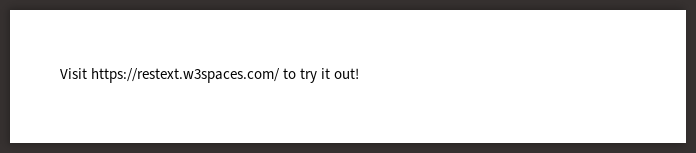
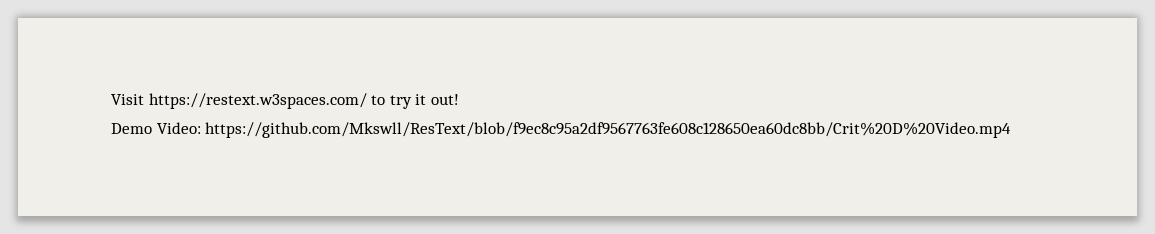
+ Demo Video: https://github.com/Mkswll/ResText/blob/f9ec8c95a2df9567763fe608c128650ea60dc8bb/Crit%20D%20Video.mp4

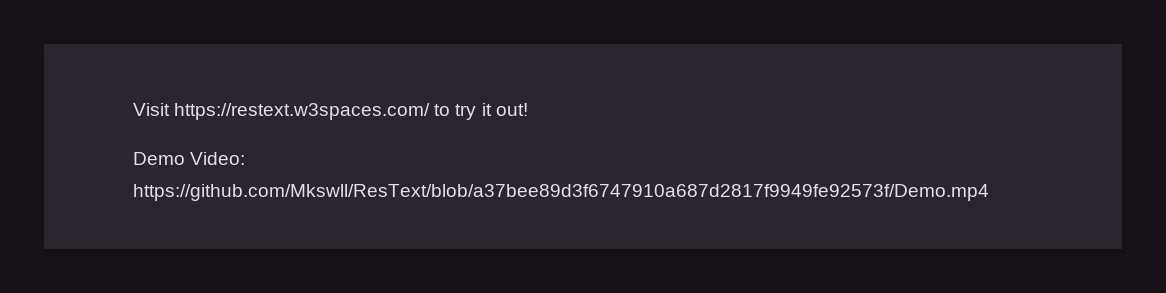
- Demo Video: https://github.com/Mkswll/ResText/blob/f9ec8c95a2df9567763fe608c128650ea60dc8bb/Crit%20D%20Video.mp4
+ Demo Video: https://github.com/Mkswll/ResText/blob/a37bee89d3f6747910a687d2817f9949fe92573f/Demo.mp4

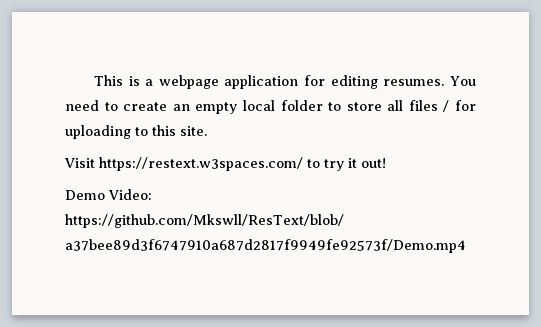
+ This is a webpage application for editing resumes. You need to create an empty local folder to store all files / for uploading to this site.

